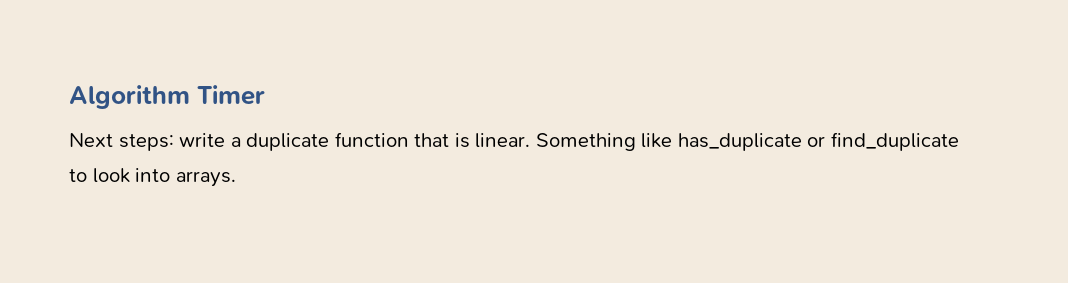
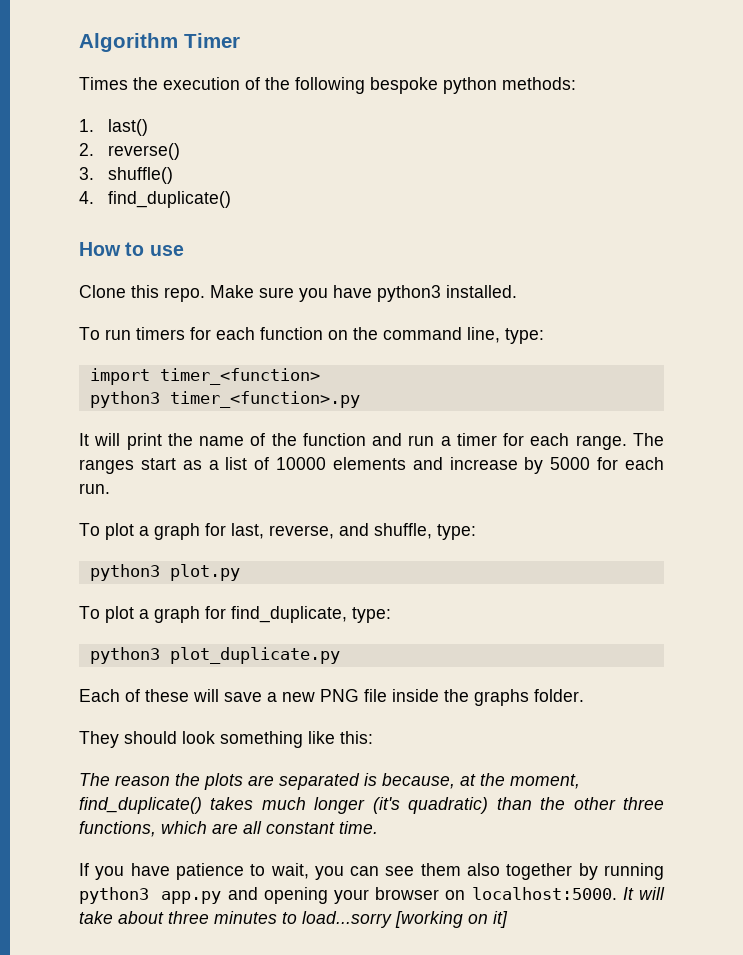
- Next steps: write a duplicate function that is linear. Something like has_duplicate or find_duplicate to look into arrays.
+ Times the execution of the following bespoke python methods:
+ 1. last()
+ 2. reverse()
+ 3. shuffle()
+ 4. find_duplicate()
+ How to use
+ Clone this repo. Make sure you have python3 installed.
+ To run timers for each function on the command line, type:
+ import timer_<function>
+ python3 timer_<function>.py
+ It will print the name of the function and run a timer for each range. The ranges start as a list of 10000 elements and increase by 5000 for each run.
+ To plot a graph for last, reverse, and shuffle, type:
+ python3 plot.py
+ To plot a graph for find_duplicate, type:
+ python3 plot_duplicate.py
+ Each of these will save a new PNG file inside the graphs folder.
+ They should look something like this:
+ The reason the plots are separated is because, at the moment, find_duplicate() takes much longer (it's quadratic) than the other three functions, which are all constant time.
+ If you have patience to wait, you can see them also together by running python3 app.py and opening your browser on localhost:5000. It will take about three minutes to load...sorry [working on it]

